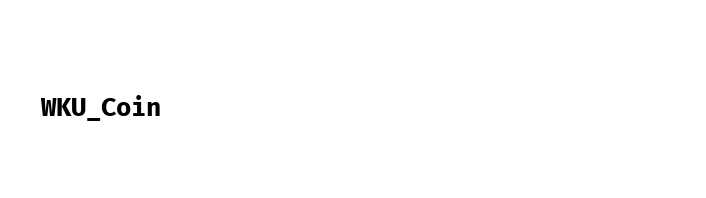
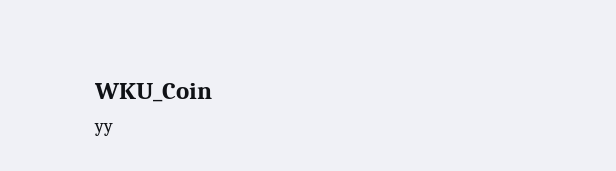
+ yy

